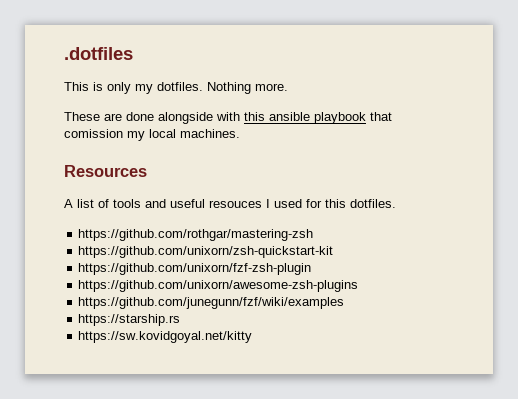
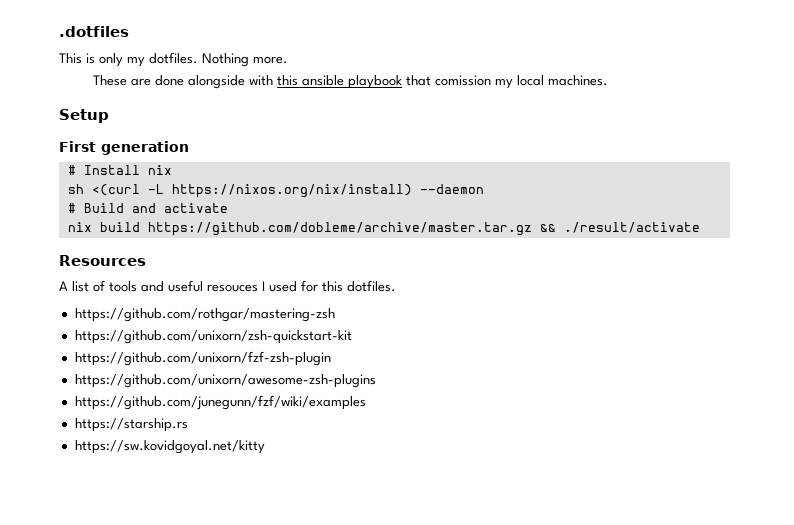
+ Setup
+ First generation
+ # Install nix
+ sh <(curl -L https://nixos.org/nix/install) --daemon
+ # Build and activate
+ nix build https://github.com/dobleme/archive/master.tar.gz && ./result/activate

